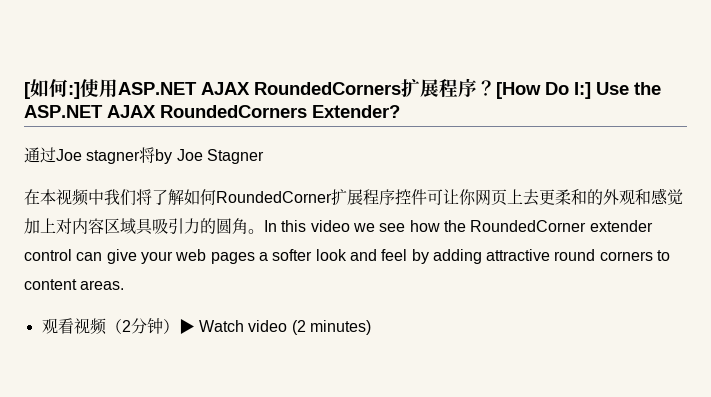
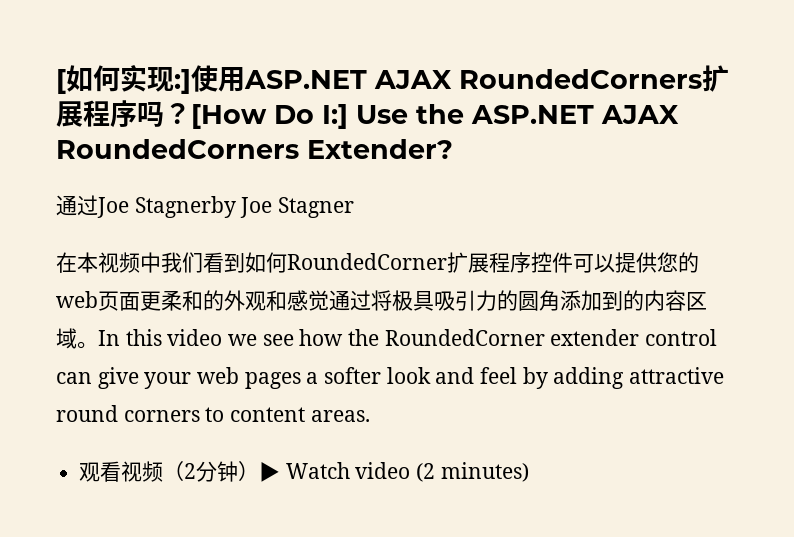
- [如何:]使用ASP.NET AJAX RoundedCorners扩展程序？
+ [如何实现:]使用ASP.NET AJAX RoundedCorners扩展程序吗？
- 通过Joe stagner将by Joe Stagner
+ 通过Joe Stagnerby Joe Stagner
- 在本视频中我们将了解如何RoundedCorner扩展程序控件可让你网页上去更柔和的外观和感觉加上对内容区域具吸引力的圆角。
+ 在本视频中我们看到如何RoundedCorner扩展程序控件可以提供您的web页面更柔和的外观和感觉通过将极具吸引力的圆角添加到的内容区域。

